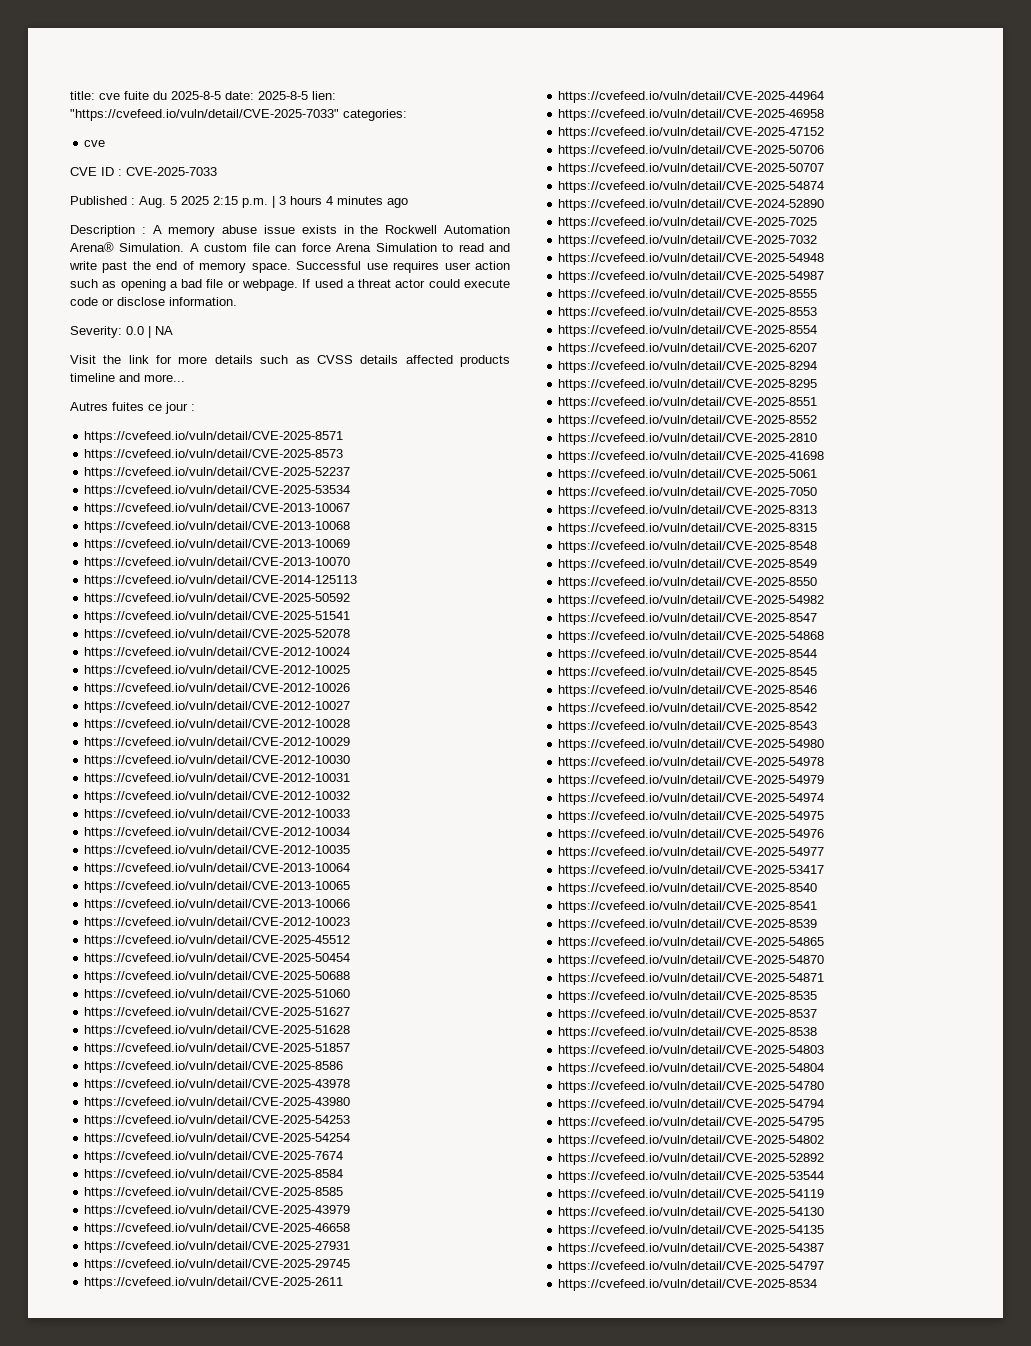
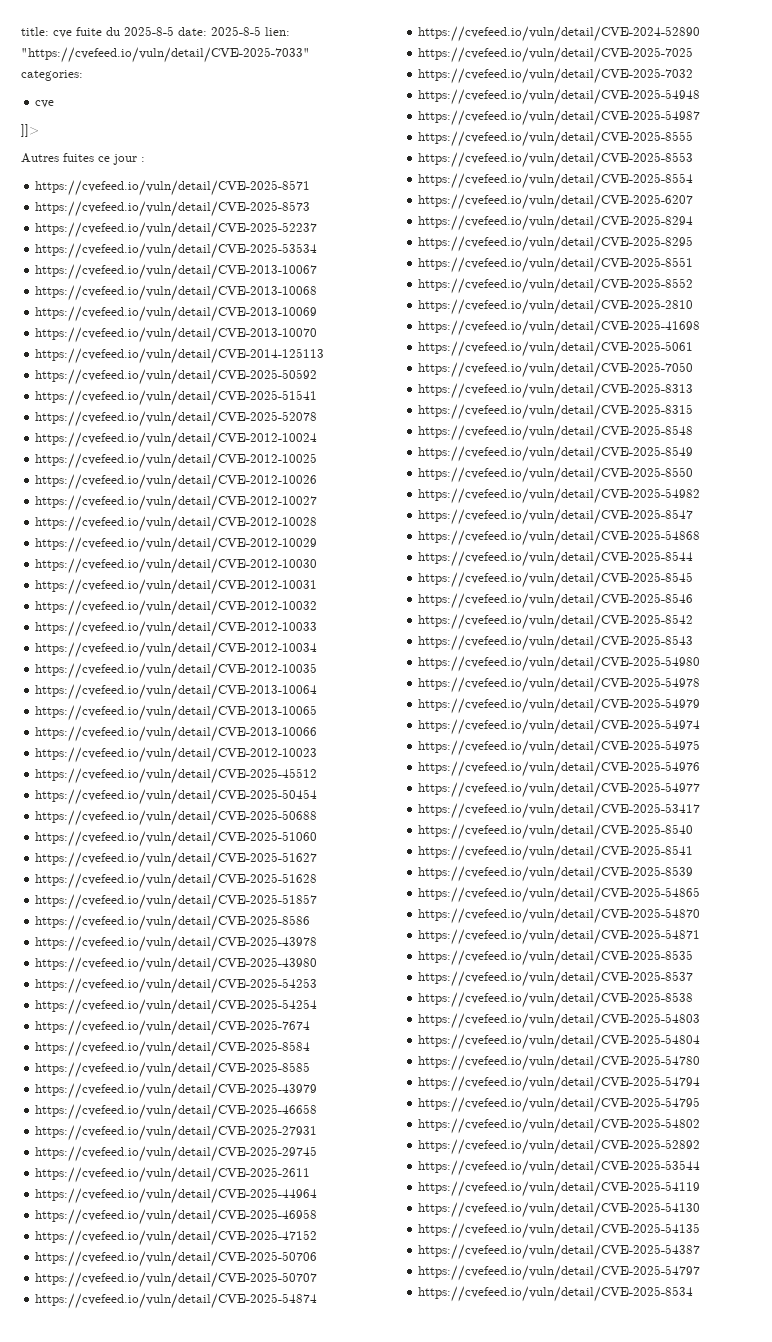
- CVE ID : CVE-2025-7033
- Published : Aug. 5 2025 2:15 p.m. | 3 hours 4 minutes ago
- Description : A memory abuse issue exists in the Rockwell Automation Arena® Simulation. A custom file can force Arena Simulation to read and write past the end of memory space. Successful use requires user action such as opening a bad file or webpage. If used a threat actor could execute code or disclose information.
- Severity: 0.0 | NA
- Visit the link for more details such as CVSS details affected products timeline and more...
+ ]]>

